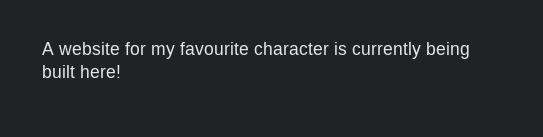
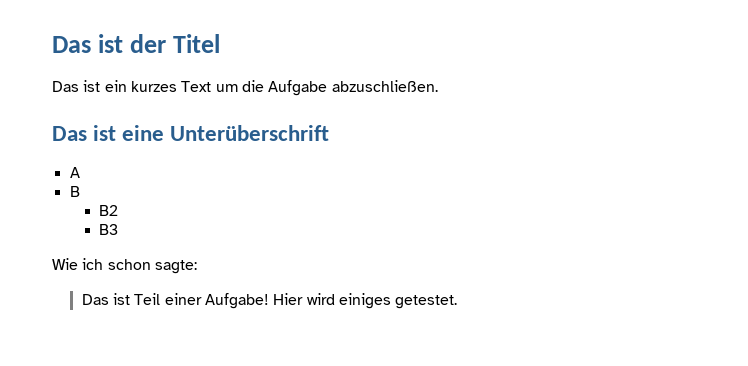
- A website for my favourite character is currently being built here!
+ Das ist der Titel
+ Das ist ein kurzes Text um die Aufgabe abzuschließen.
+ Das ist eine Unterüberschrift
+ A
+ B
+ B2
+ B3
+ Wie ich schon sagte:
+ Das ist Teil einer Aufgabe! Hier wird einiges getestet.

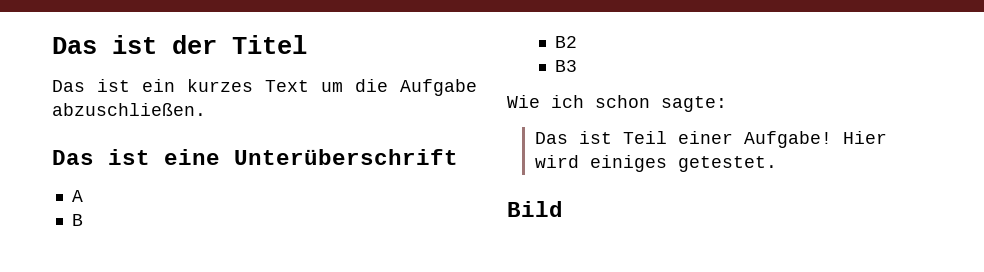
+ Bild

